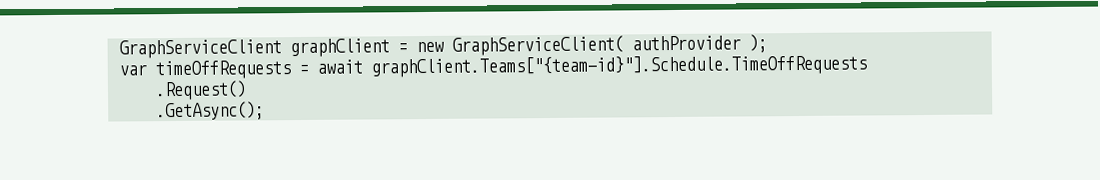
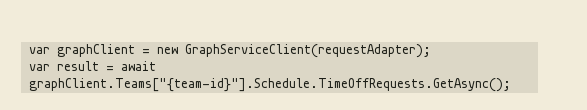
- GraphServiceClient graphClient = new GraphServiceClient( authProvider );
- var timeOffRequests = await graphClient.Teams["{team-id}"].Schedule.TimeOffRequests
- .Request()
- .GetAsync();
+ var graphClient = new GraphServiceClient(requestAdapter);
+ var result = await graphClient.Teams["{team-id}"].Schedule.TimeOffRequests.GetAsync();

